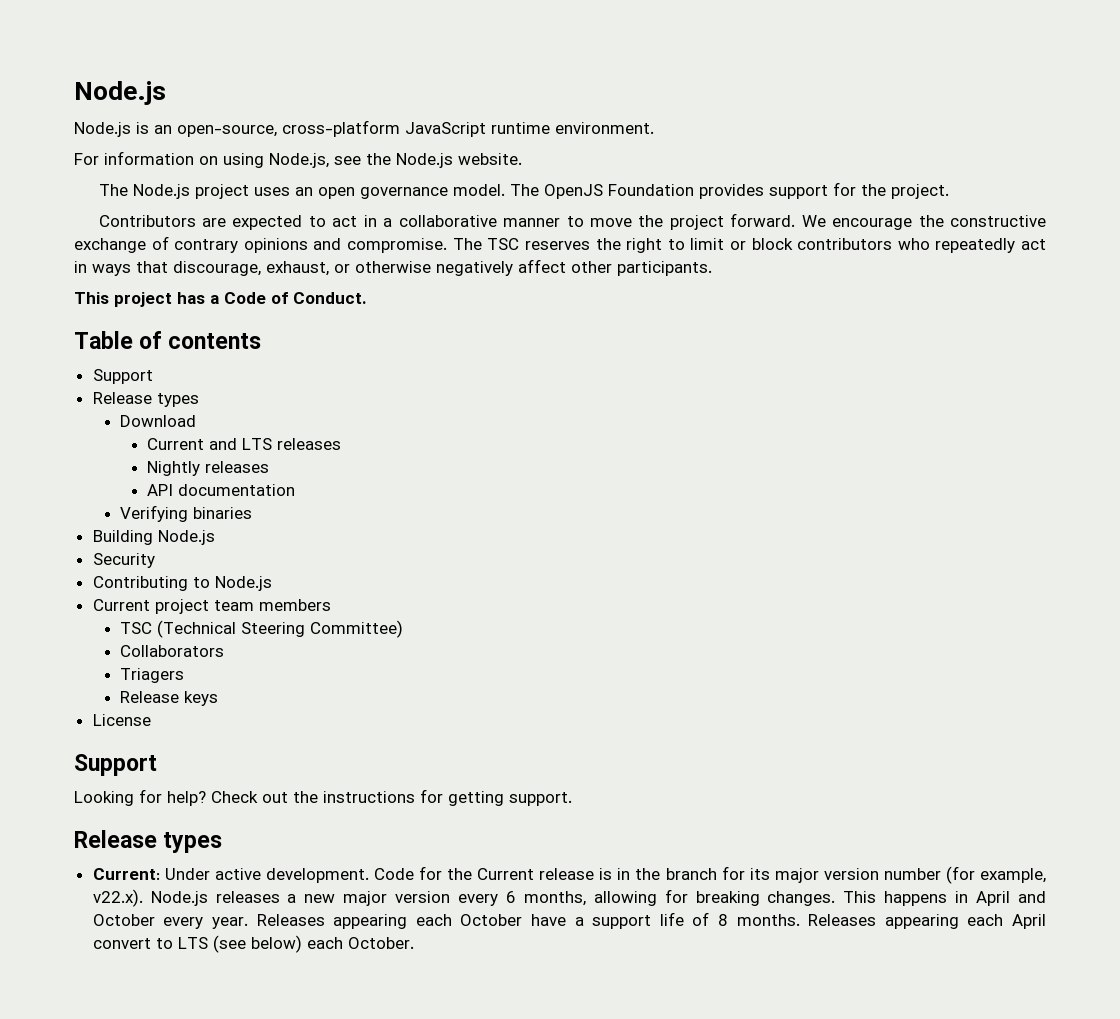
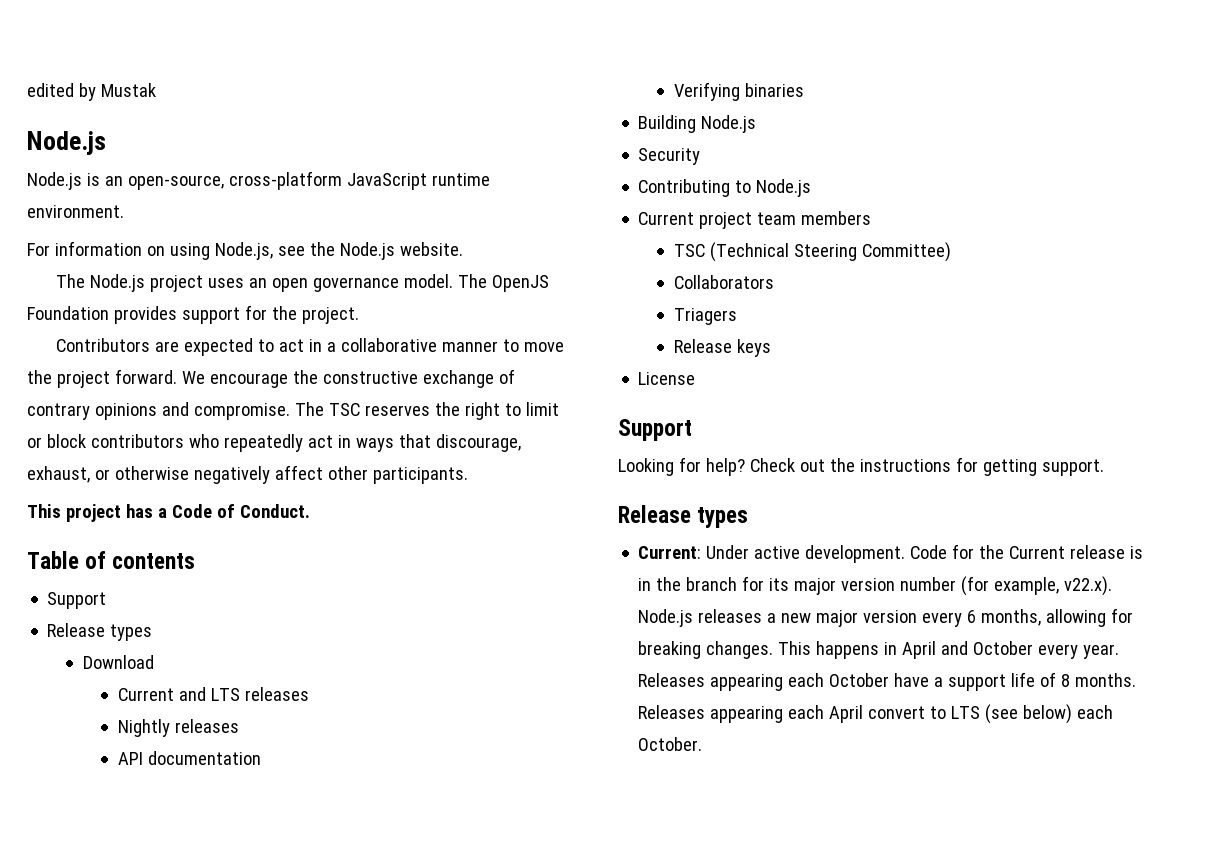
+ edited by Mustak

